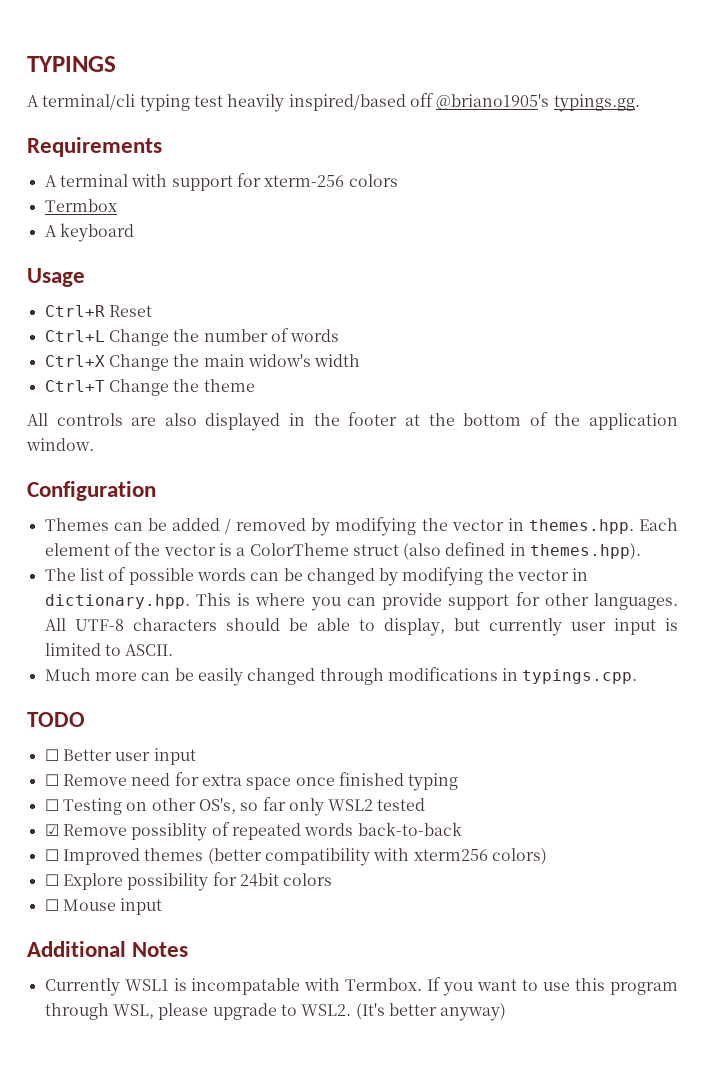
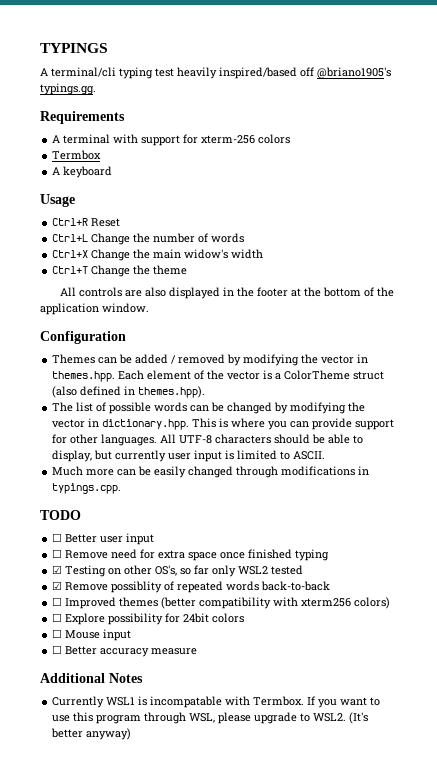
- ☐ Testing on other OS's, so far only WSL2 tested
+ ☑ Testing on other OS's, so far only WSL2 tested
+ ☐ Better accuracy measure

